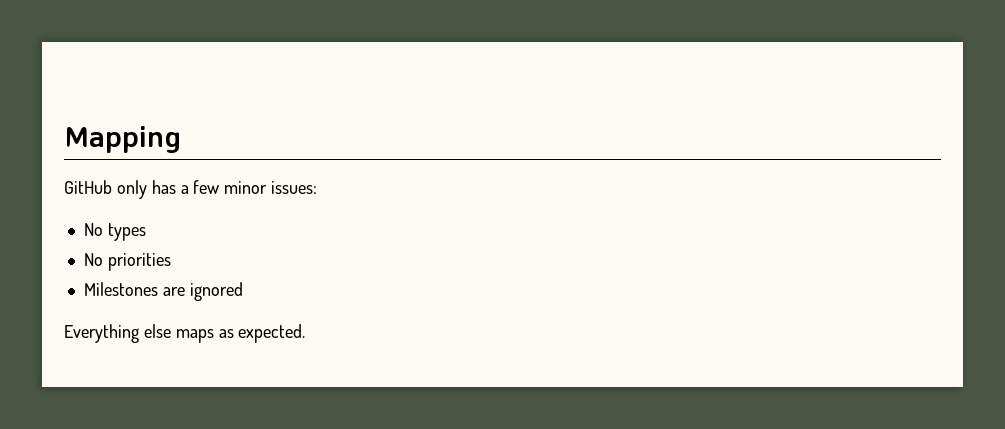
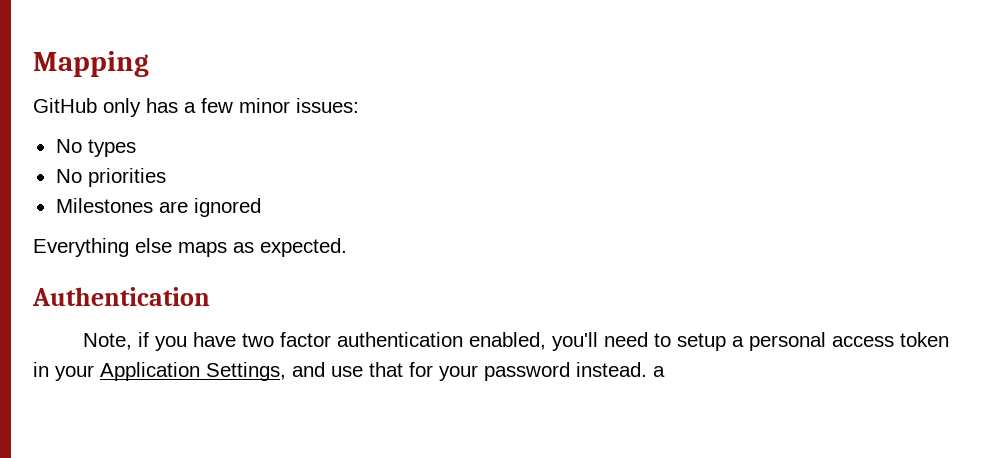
+ Authentication
+ Note, if you have two factor authentication enabled, you'll need to setup a personal access token in your Application Settings, and use that for your password instead. a

